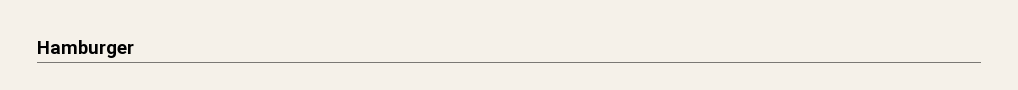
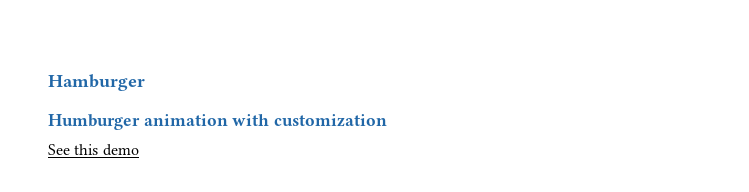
+ Humburger animation with customization
+ See this demo

